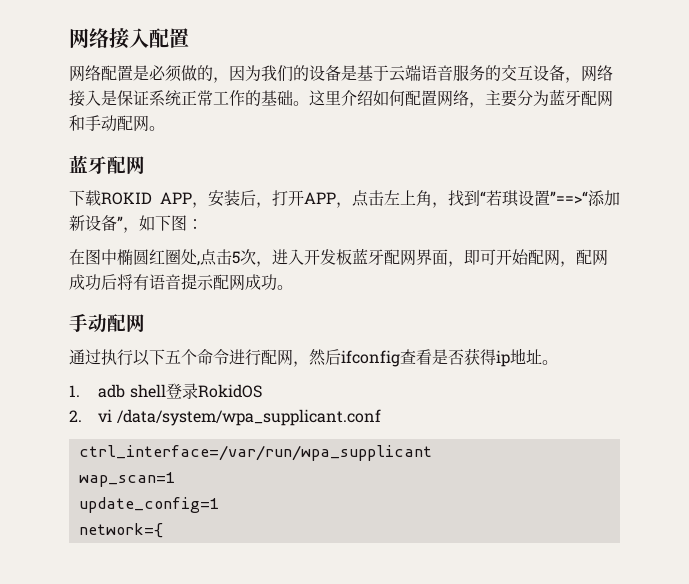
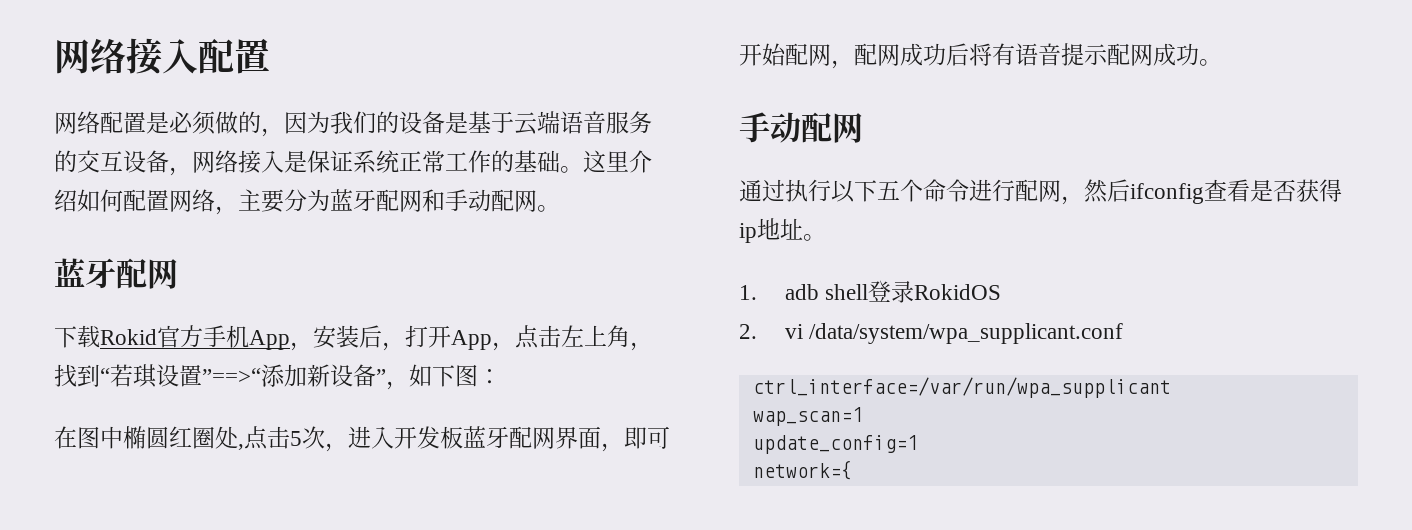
- 下载ROKID APP，安装后，打开APP，点击左上角，找到“若琪设置”==>“添加新设备”，如下图：
+ 下载Rokid官方手机App，安装后，打开App，点击左上角，找到“若琪设置”==>“添加新设备”，如下图：

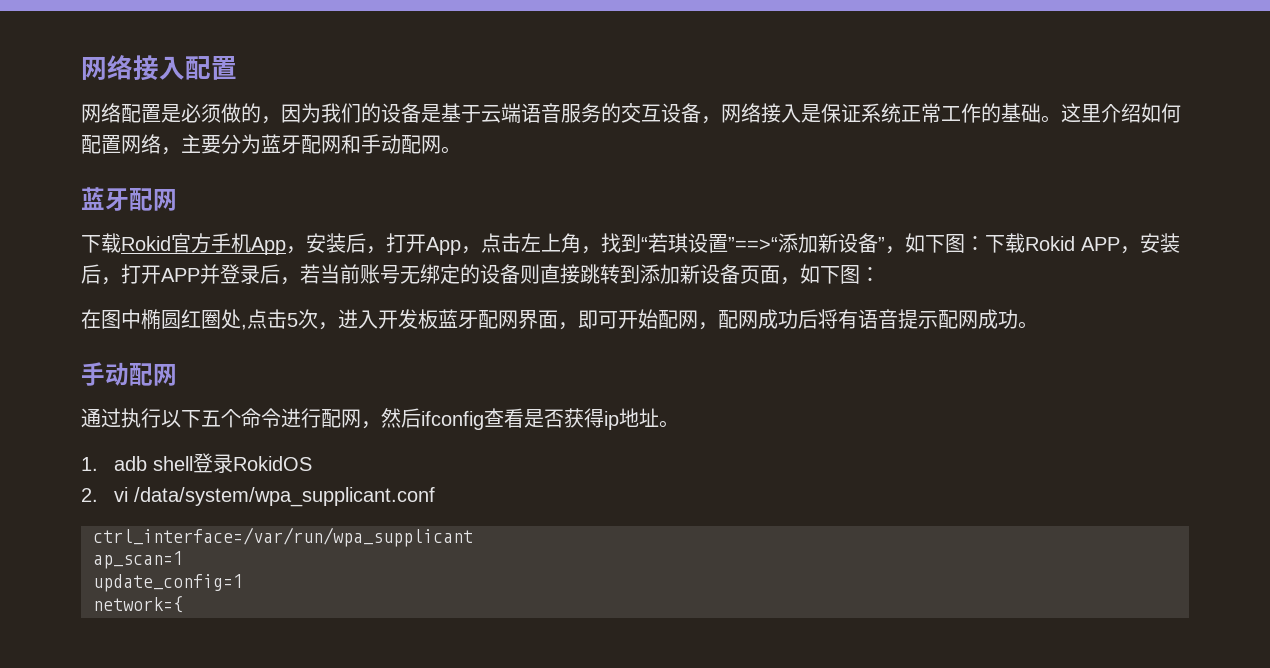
- 下载Rokid官方手机App，安装后，打开App，点击左上角，找到“若琪设置”==>“添加新设备”，如下图：
+ 下载Rokid官方手机App，安装后，打开App，点击左上角，找到“若琪设置”==>“添加新设备”，如下图：下载Rokid APP，安装后，打开APP并登录后，若当前账号无绑定的设备则直接跳转到添加新设备页面，如下图：
- wap_scan=1
+ ap_scan=1

